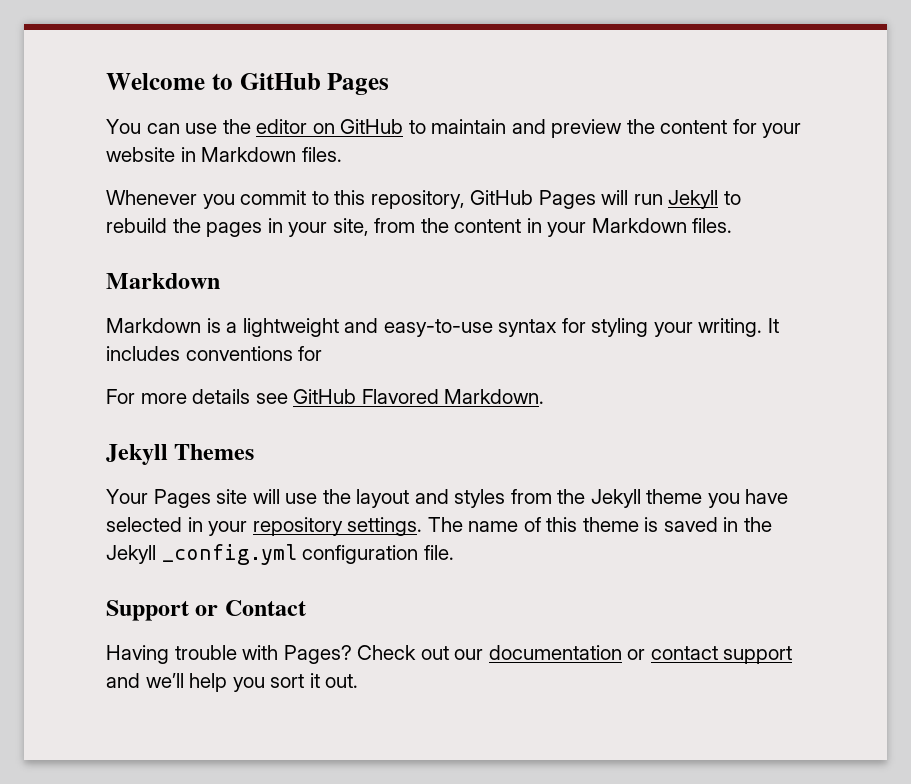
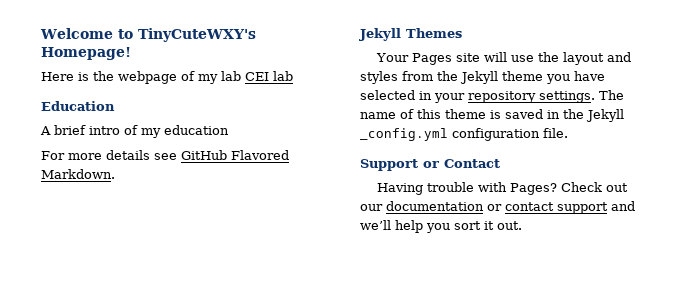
- Welcome to GitHub Pages
- You can use the editor on GitHub to maintain and preview the content for your website in Markdown files.
- Whenever you commit to this repository, GitHub Pages will run Jekyll to rebuild the pages in your site, from the content in your Markdown files.
- Markdown
- Markdown is a lightweight and easy-to-use syntax for styling your writing. It includes conventions for
+ Welcome to TinyCuteWXY's Homepage!
+ Here is the webpage of my lab CEI lab
+ Education
+ A brief intro of my education

